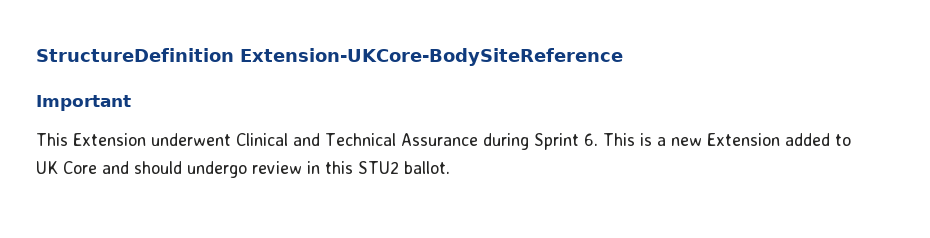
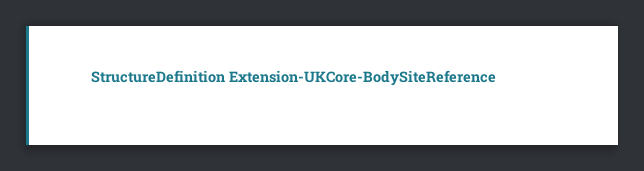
- Important
- This Extension underwent Clinical and Technical Assurance during Sprint 6. This is a new Extension added to UK Core and should undergo review in this STU2 ballot.

